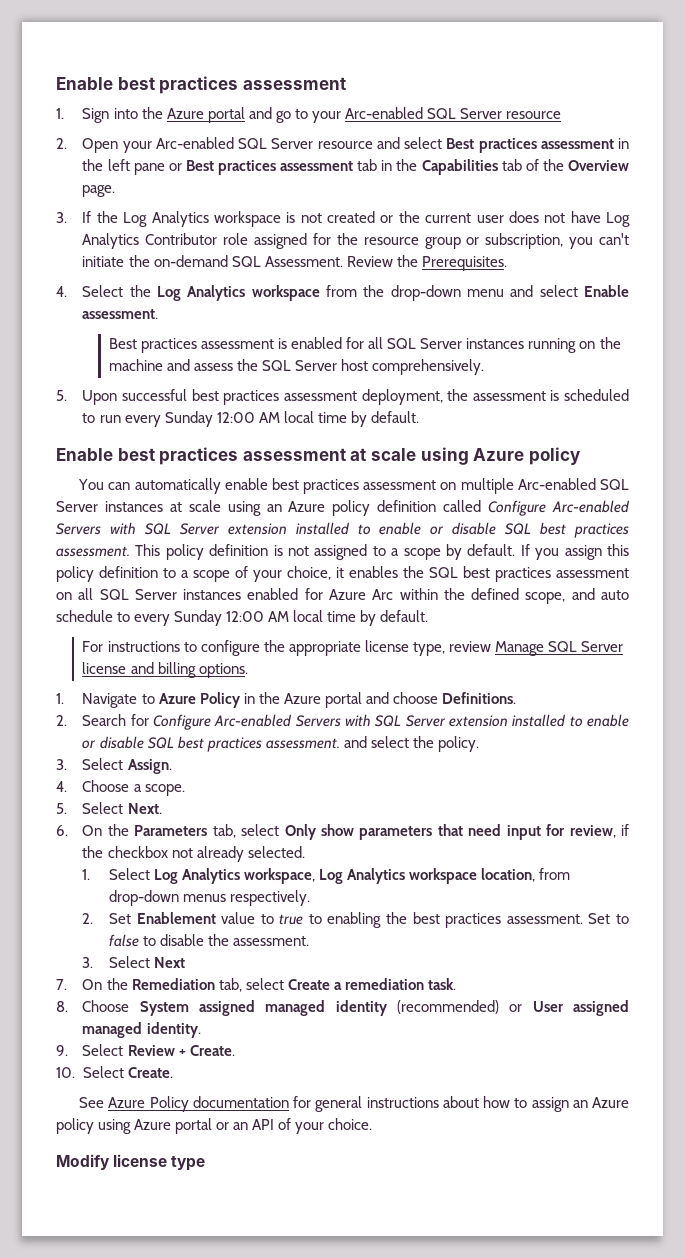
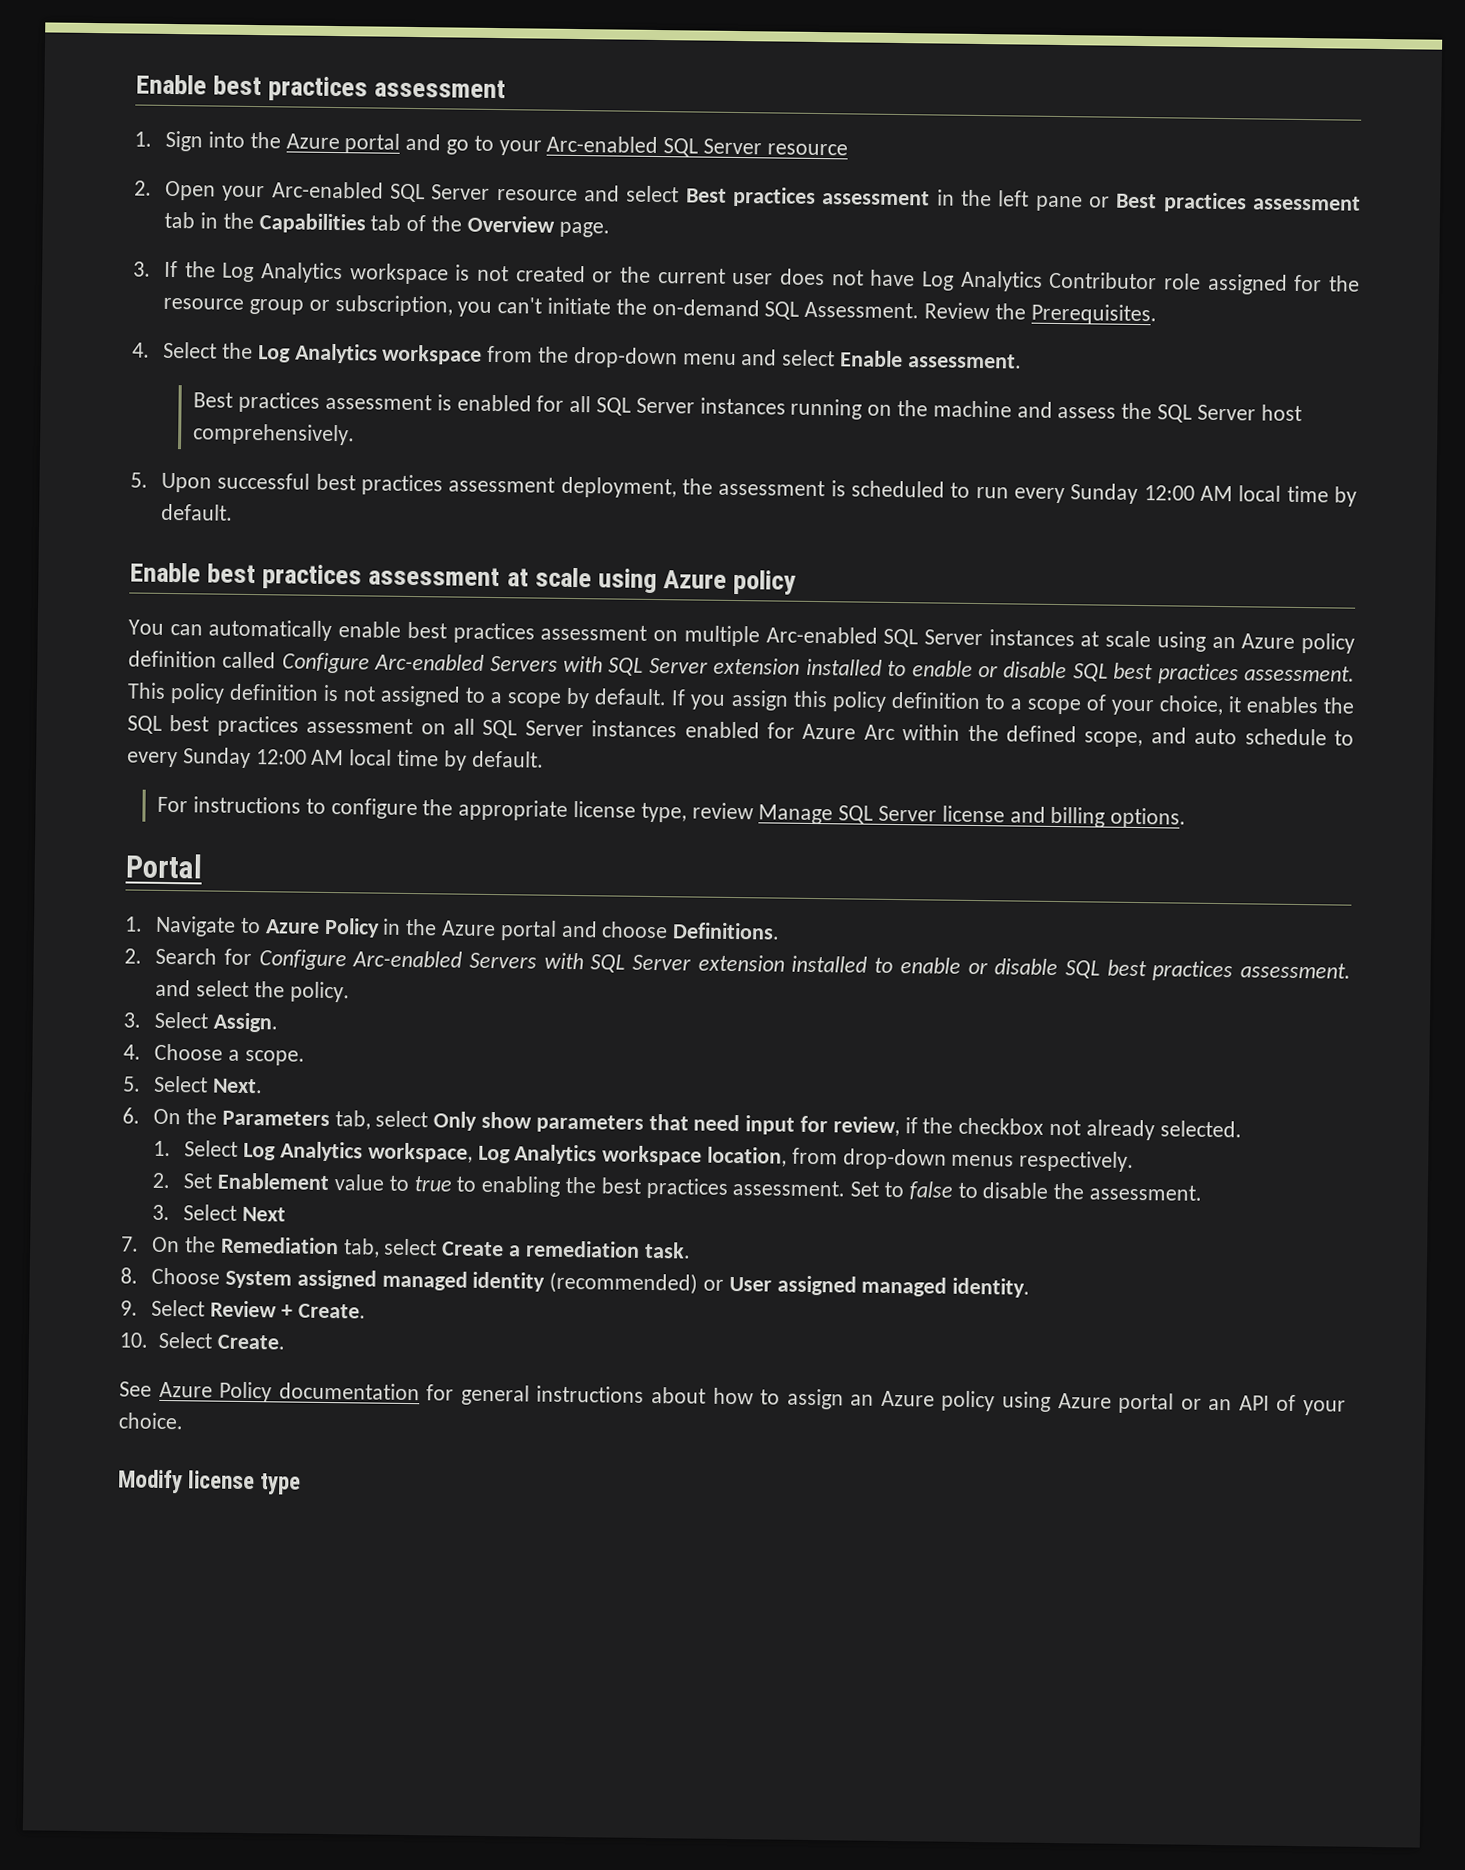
+ Portal

